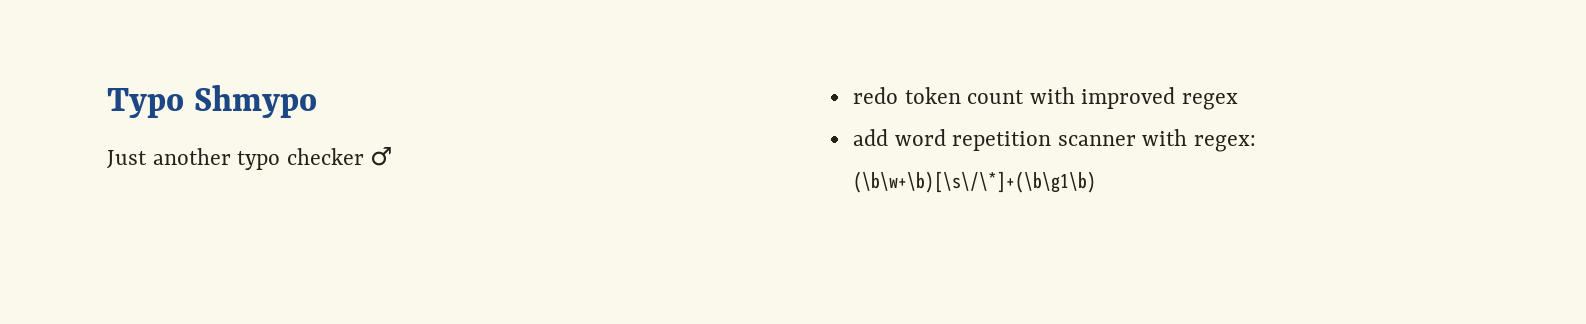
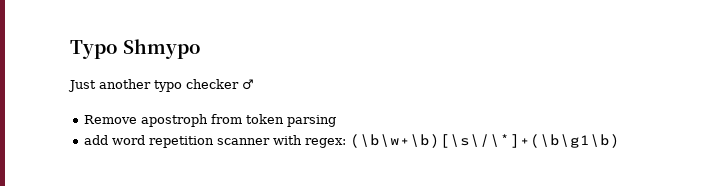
- redo token count with improved regex
+ Remove apostroph from token parsing

